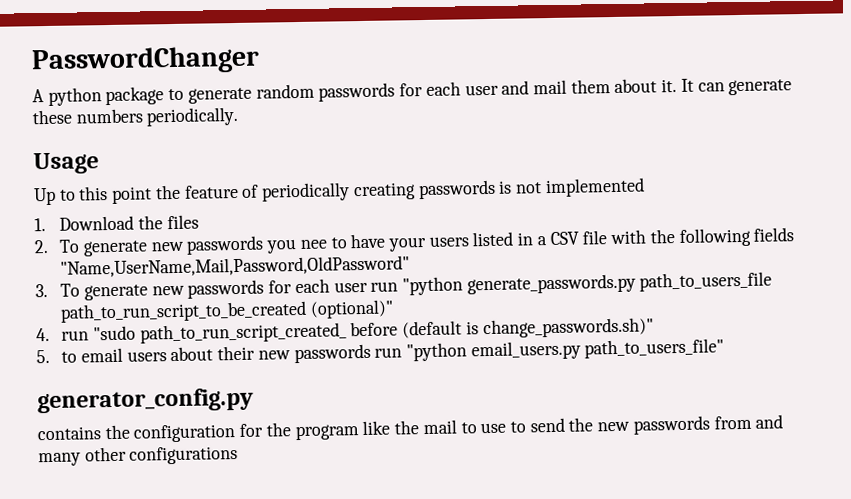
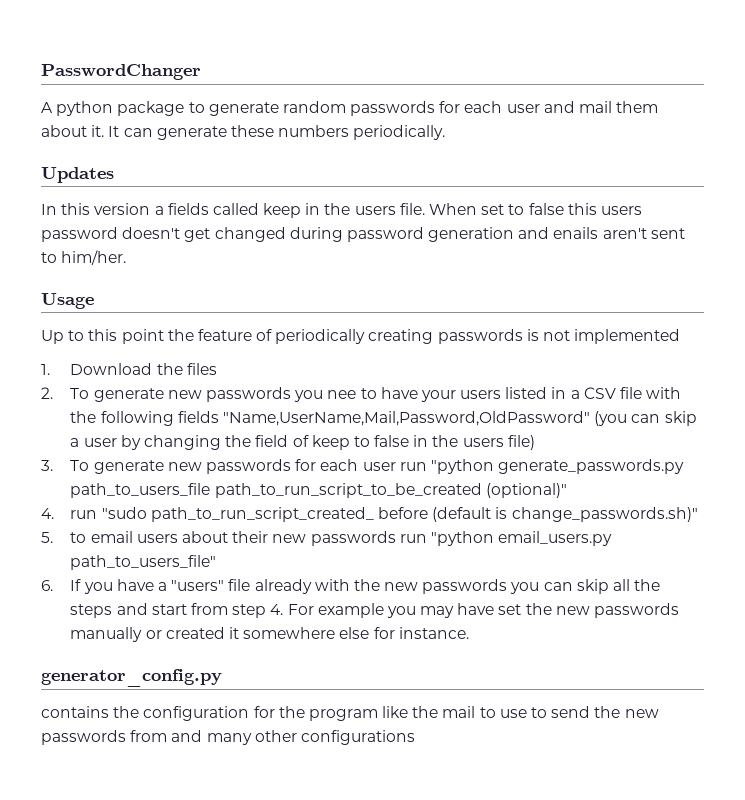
+ Updates
+ In this version a fields called keep in the users file. When set to false this users password doesn't get changed during password generation and enails aren't sent to him/her.
- 2. To generate new passwords you nee to have your users listed in a CSV file with the following fields "Name,UserName,Mail,Password,OldPassword"
+ 2. To generate new passwords you nee to have your users listed in a CSV file with the following fields "Name,UserName,Mail,Password,OldPassword" (you can skip a user by changing the field of keep to false in the users file)
+ 6. If you have a "users" file already with the new passwords you can skip all the steps and start from step 4. For example you may have set the new passwords manually or created it somewhere else for instance.

